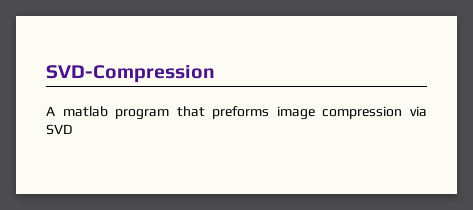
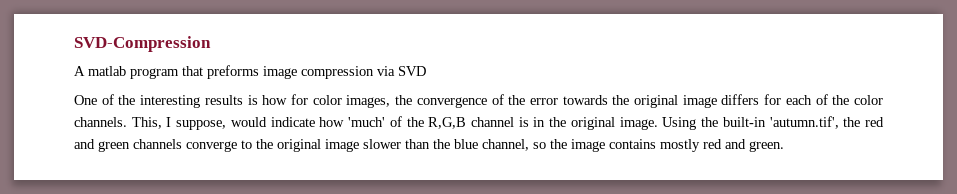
+ One of the interesting results is how for color images, the convergence of the error towards the original image differs for each of the color channels. This, I suppose, would indicate how 'much' of the R,G,B channel is in the original image. Using the built-in 'autumn.tif', the red and green channels converge to the original image slower than the blue channel, so the image contains mostly red and green.

